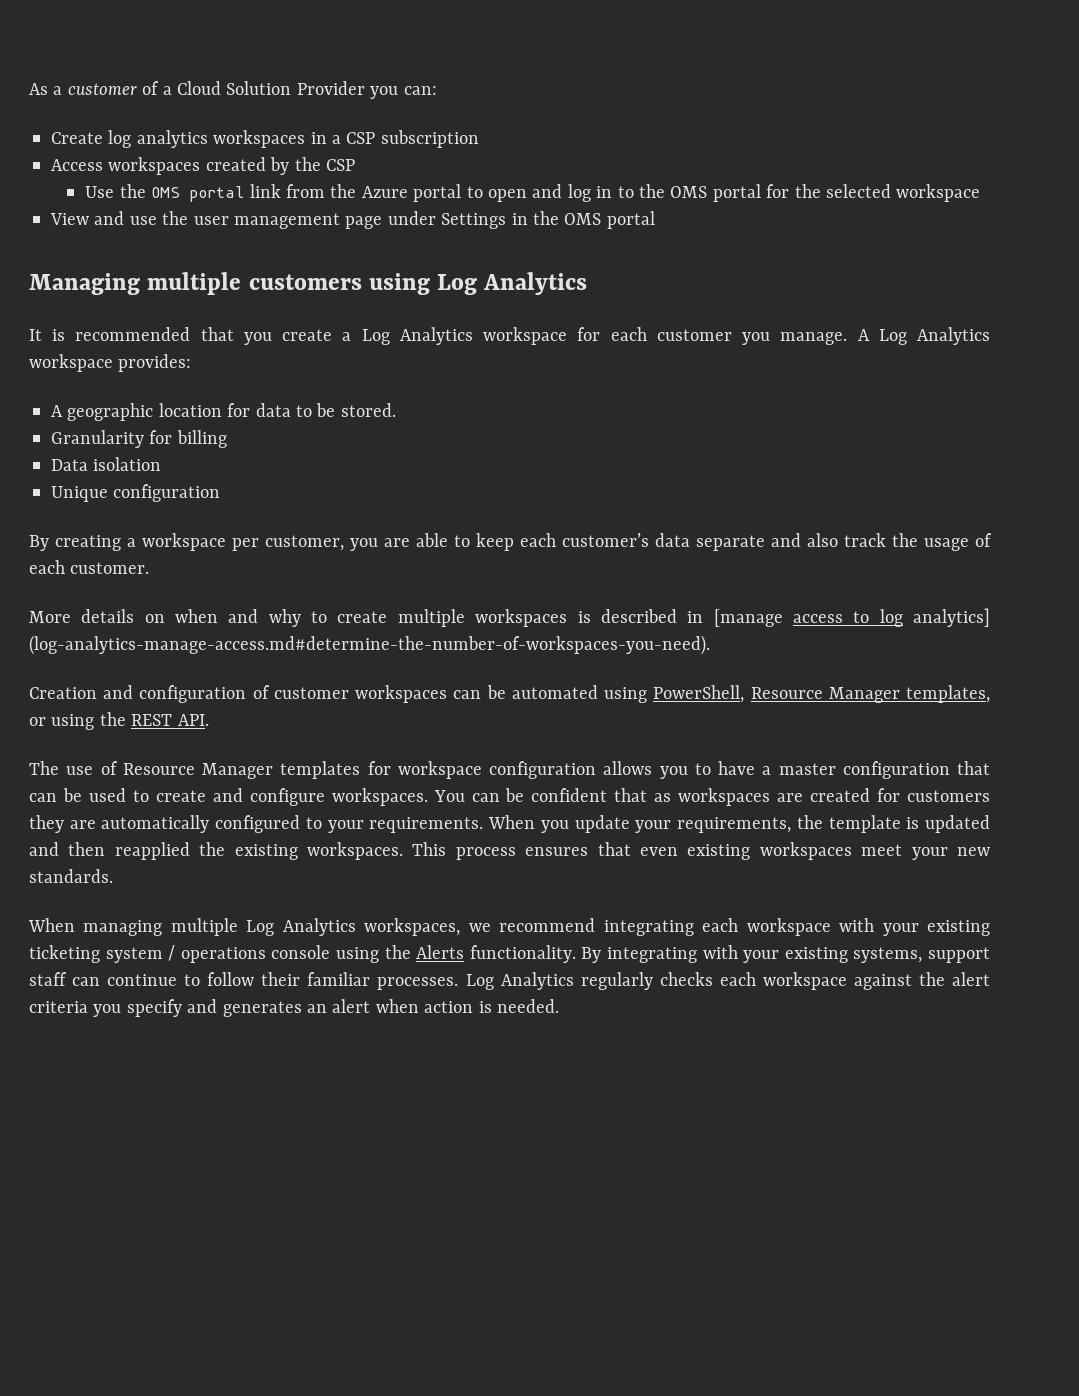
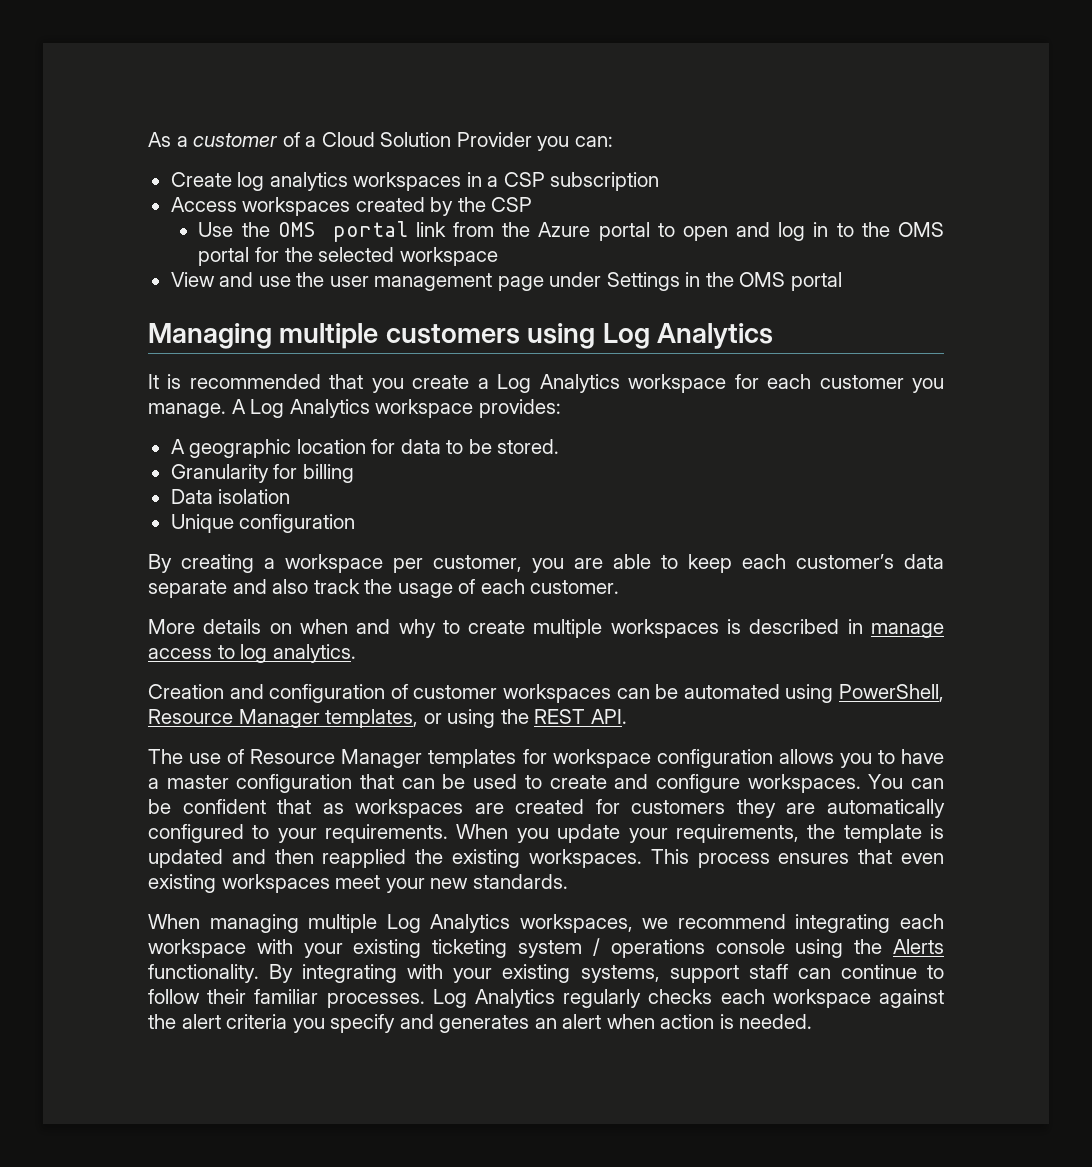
- More details on when and why to create multiple workspaces is described in [manage access to log analytics] (log-analytics-manage-access.md#determine-the-number-of-workspaces-you-need).
+ More details on when and why to create multiple workspaces is described in manage access to log analytics.

